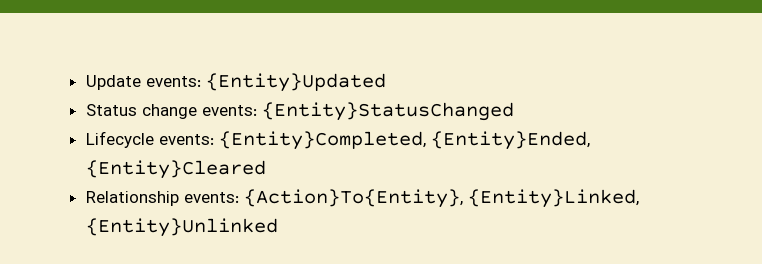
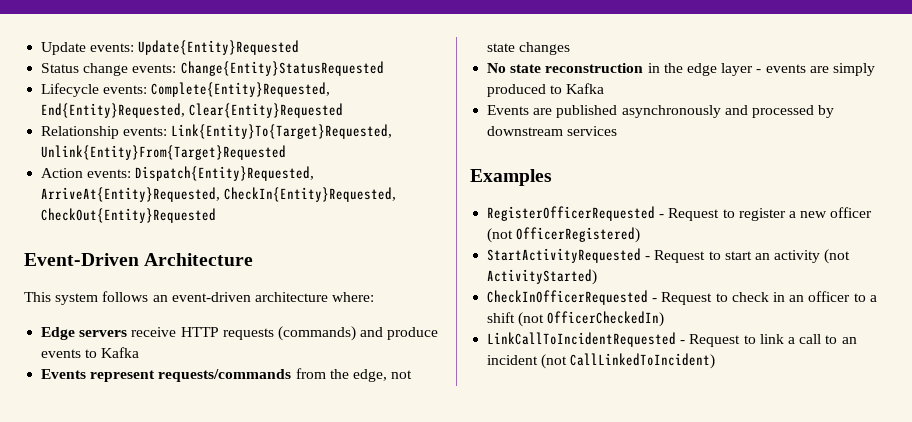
- Update events: {Entity}Updated
+ Update events: Update{Entity}Requested
- Status change events: {Entity}StatusChanged
+ Status change events: Change{Entity}StatusRequested
- Lifecycle events: {Entity}Completed, {Entity}Ended, {Entity}Cleared
+ Lifecycle events: Complete{Entity}Requested, End{Entity}Requested, Clear{Entity}Requested
- Relationship events: {Action}To{Entity}, {Entity}Linked, {Entity}Unlinked
+ Relationship events: Link{Entity}To{Target}Requested, Unlink{Entity}From{Target}Requested
+ Action events: Dispatch{Entity}Requested, ArriveAt{Entity}Requested, CheckIn{Entity}Requested, CheckOut{Entity}Requested
+ Event-Driven Architecture
+ This system follows an event-driven architecture where:
+ Edge servers receive HTTP requests (commands) and produce events to Kafka
+ Events represent requests/commands from the edge, not state changes
+ No state reconstruction in the edge layer - events are simply produced to Kafka
+ Events are published asynchronously and processed by downstream services
+ Examples
+ RegisterOfficerRequested - Request to register a new officer (not OfficerRegistered)
+ StartActivityRequested - Request to start an activity (not ActivityStarted)
+ CheckInOfficerRequested - Request to check in an officer to a shift (not OfficerCheckedIn)
+ LinkCallToIncidentRequested - Request to link a call to an incident (not CallLinkedToIncident)

